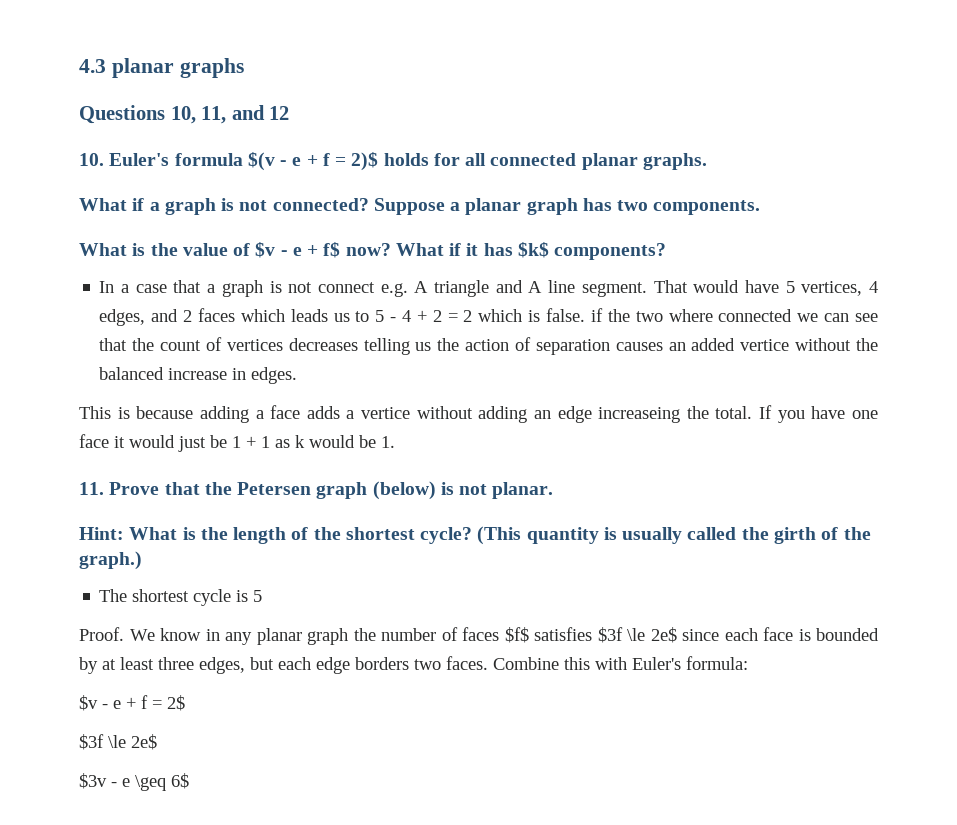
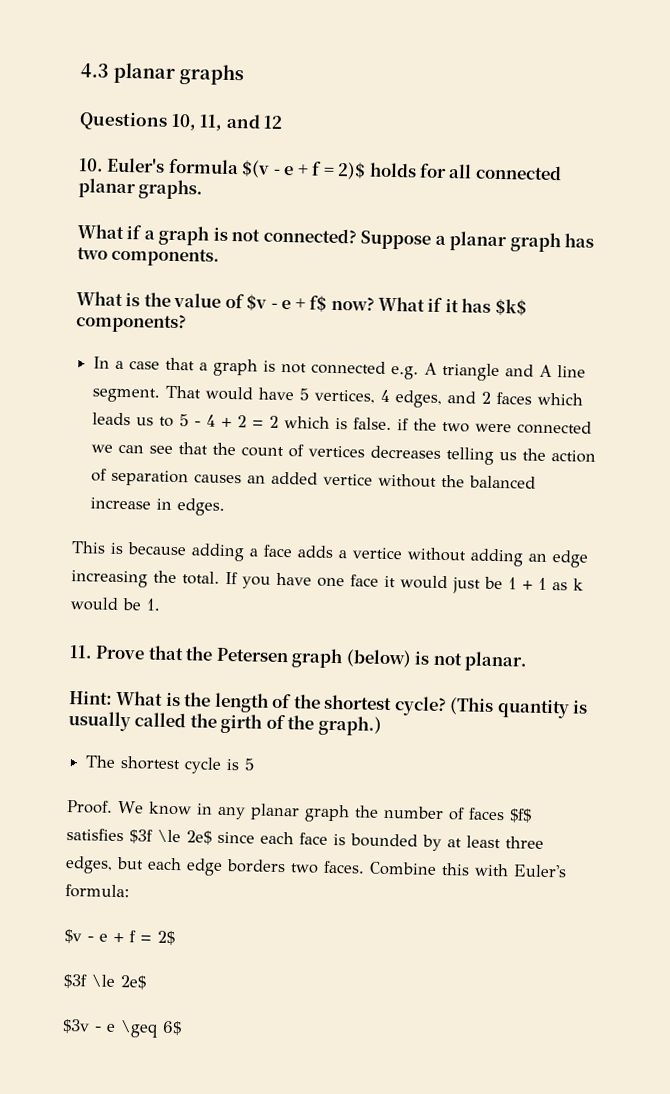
- In a case that a graph is not connect e.g. A triangle and A line segment.
+ In a case that a graph is not connected e.g. A triangle and A line segment.
- That would have 5 vertices, 4 edges, and 2 faces which leads us to 5 - 4 + 2 = 2 which is false. if the two where connected we can see that the count of vertices decreases telling us the action of separation causes an added vertice without the balanced increase in edges.
+ That would have 5 vertices, 4 edges, and 2 faces which leads us to 5 - 4 + 2 = 2 which is false. if the two were connected we can see that the count of vertices decreases telling us the action of separation causes an added vertice without the balanced increase in edges.
- This is because adding a face adds a vertice without adding an edge increaseing the total.
+ This is because adding a face adds a vertice without adding an edge increasing the total.

